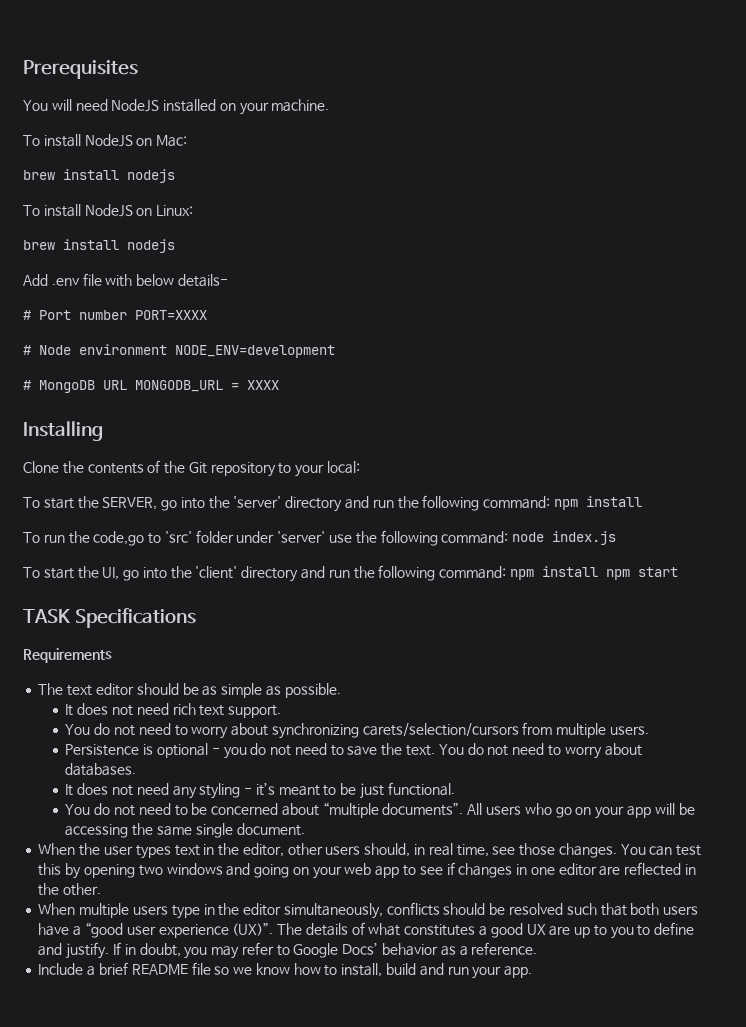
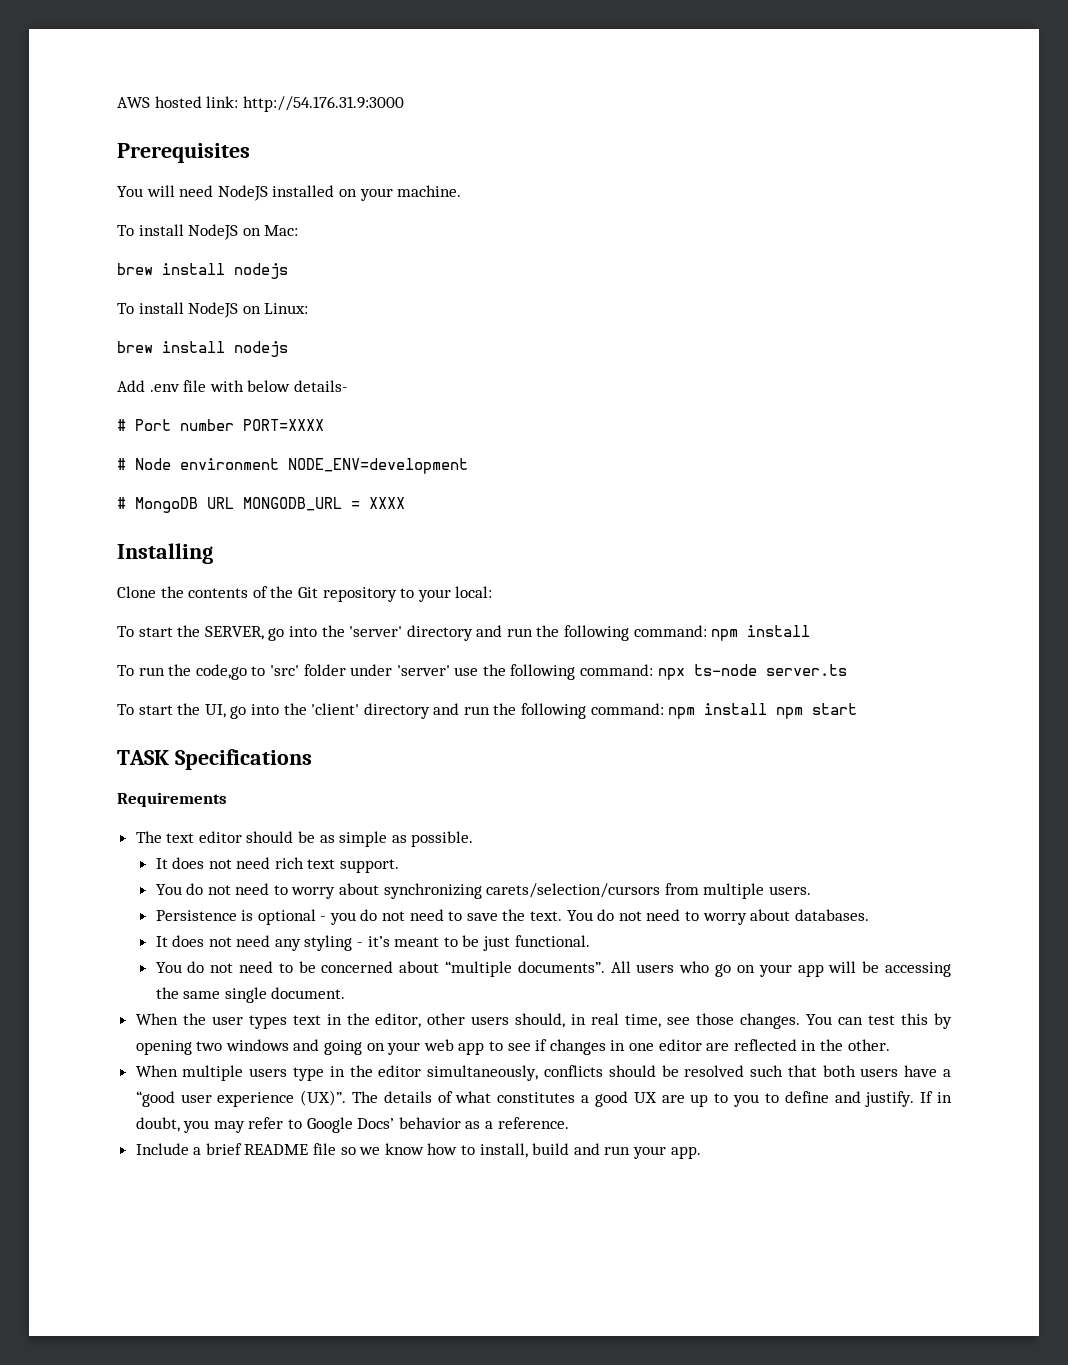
+ AWS hosted link: http://54.176.31.9:3000
- To run the code,go to 'src' folder under 'server' use the following command: node index.js
+ To run the code,go to 'src' folder under 'server' use the following command: npx ts-node server.ts

